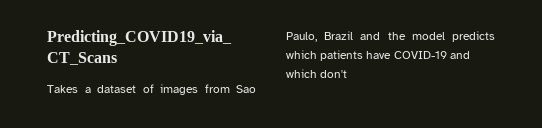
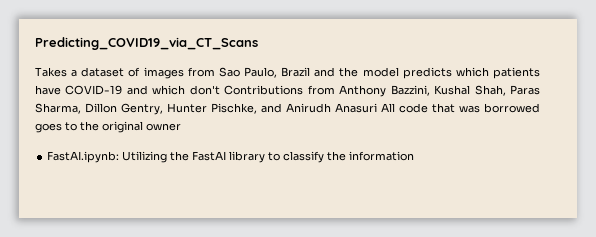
- Takes a dataset of images from Sao Paulo, Brazil and the model predicts which patients have COVID-19 and which don't
+ Takes a dataset of images from Sao Paulo, Brazil and the model predicts which patients have COVID-19 and which don't Contributions from Anthony Bazzini, Kushal Shah, Paras Sharma, Dillon Gentry, Hunter Pischke, and Anirudh Anasuri All code that was borrowed goes to the original owner
+ FastAI.ipynb: Utilizing the FastAI library to classify the information

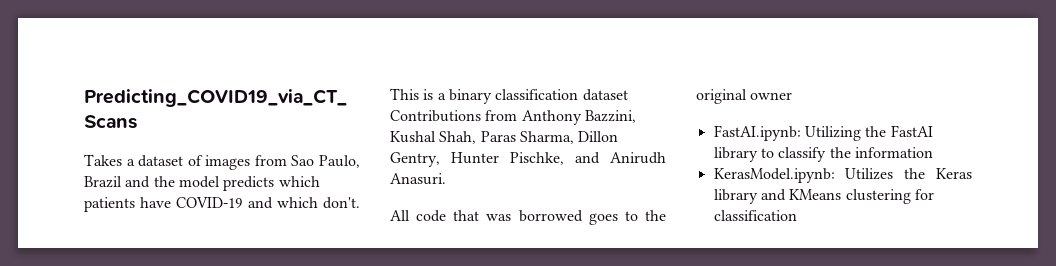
- Takes a dataset of images from Sao Paulo, Brazil and the model predicts which patients have COVID-19 and which don't Contributions from Anthony Bazzini, Kushal Shah, Paras Sharma, Dillon Gentry, Hunter Pischke, and Anirudh Anasuri All code that was borrowed goes to the original owner
+ Takes a dataset of images from Sao Paulo, Brazil and the model predicts which patients have COVID-19 and which don't. This is a binary classification dataset Contributions from Anthony Bazzini, Kushal Shah, Paras Sharma, Dillon Gentry, Hunter Pischke, and Anirudh Anasuri.
+ All code that was borrowed goes to the original owner
+ KerasModel.ipynb: Utilizes the Keras library and KMeans clustering for classification

